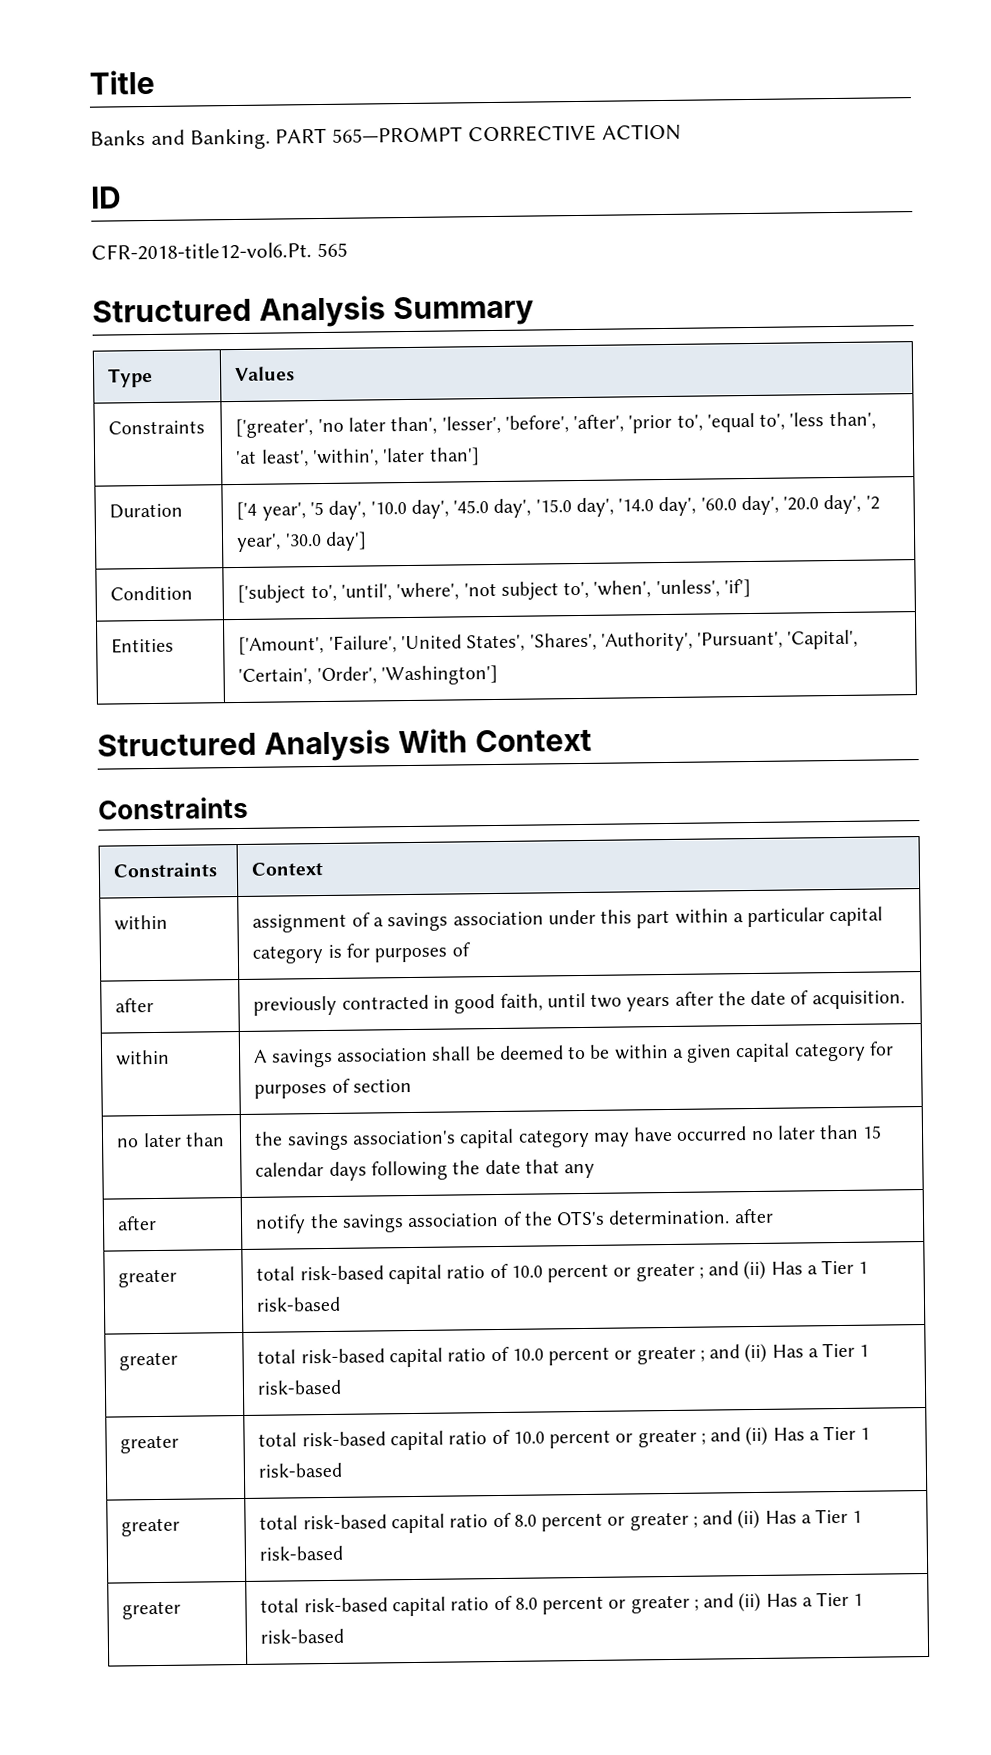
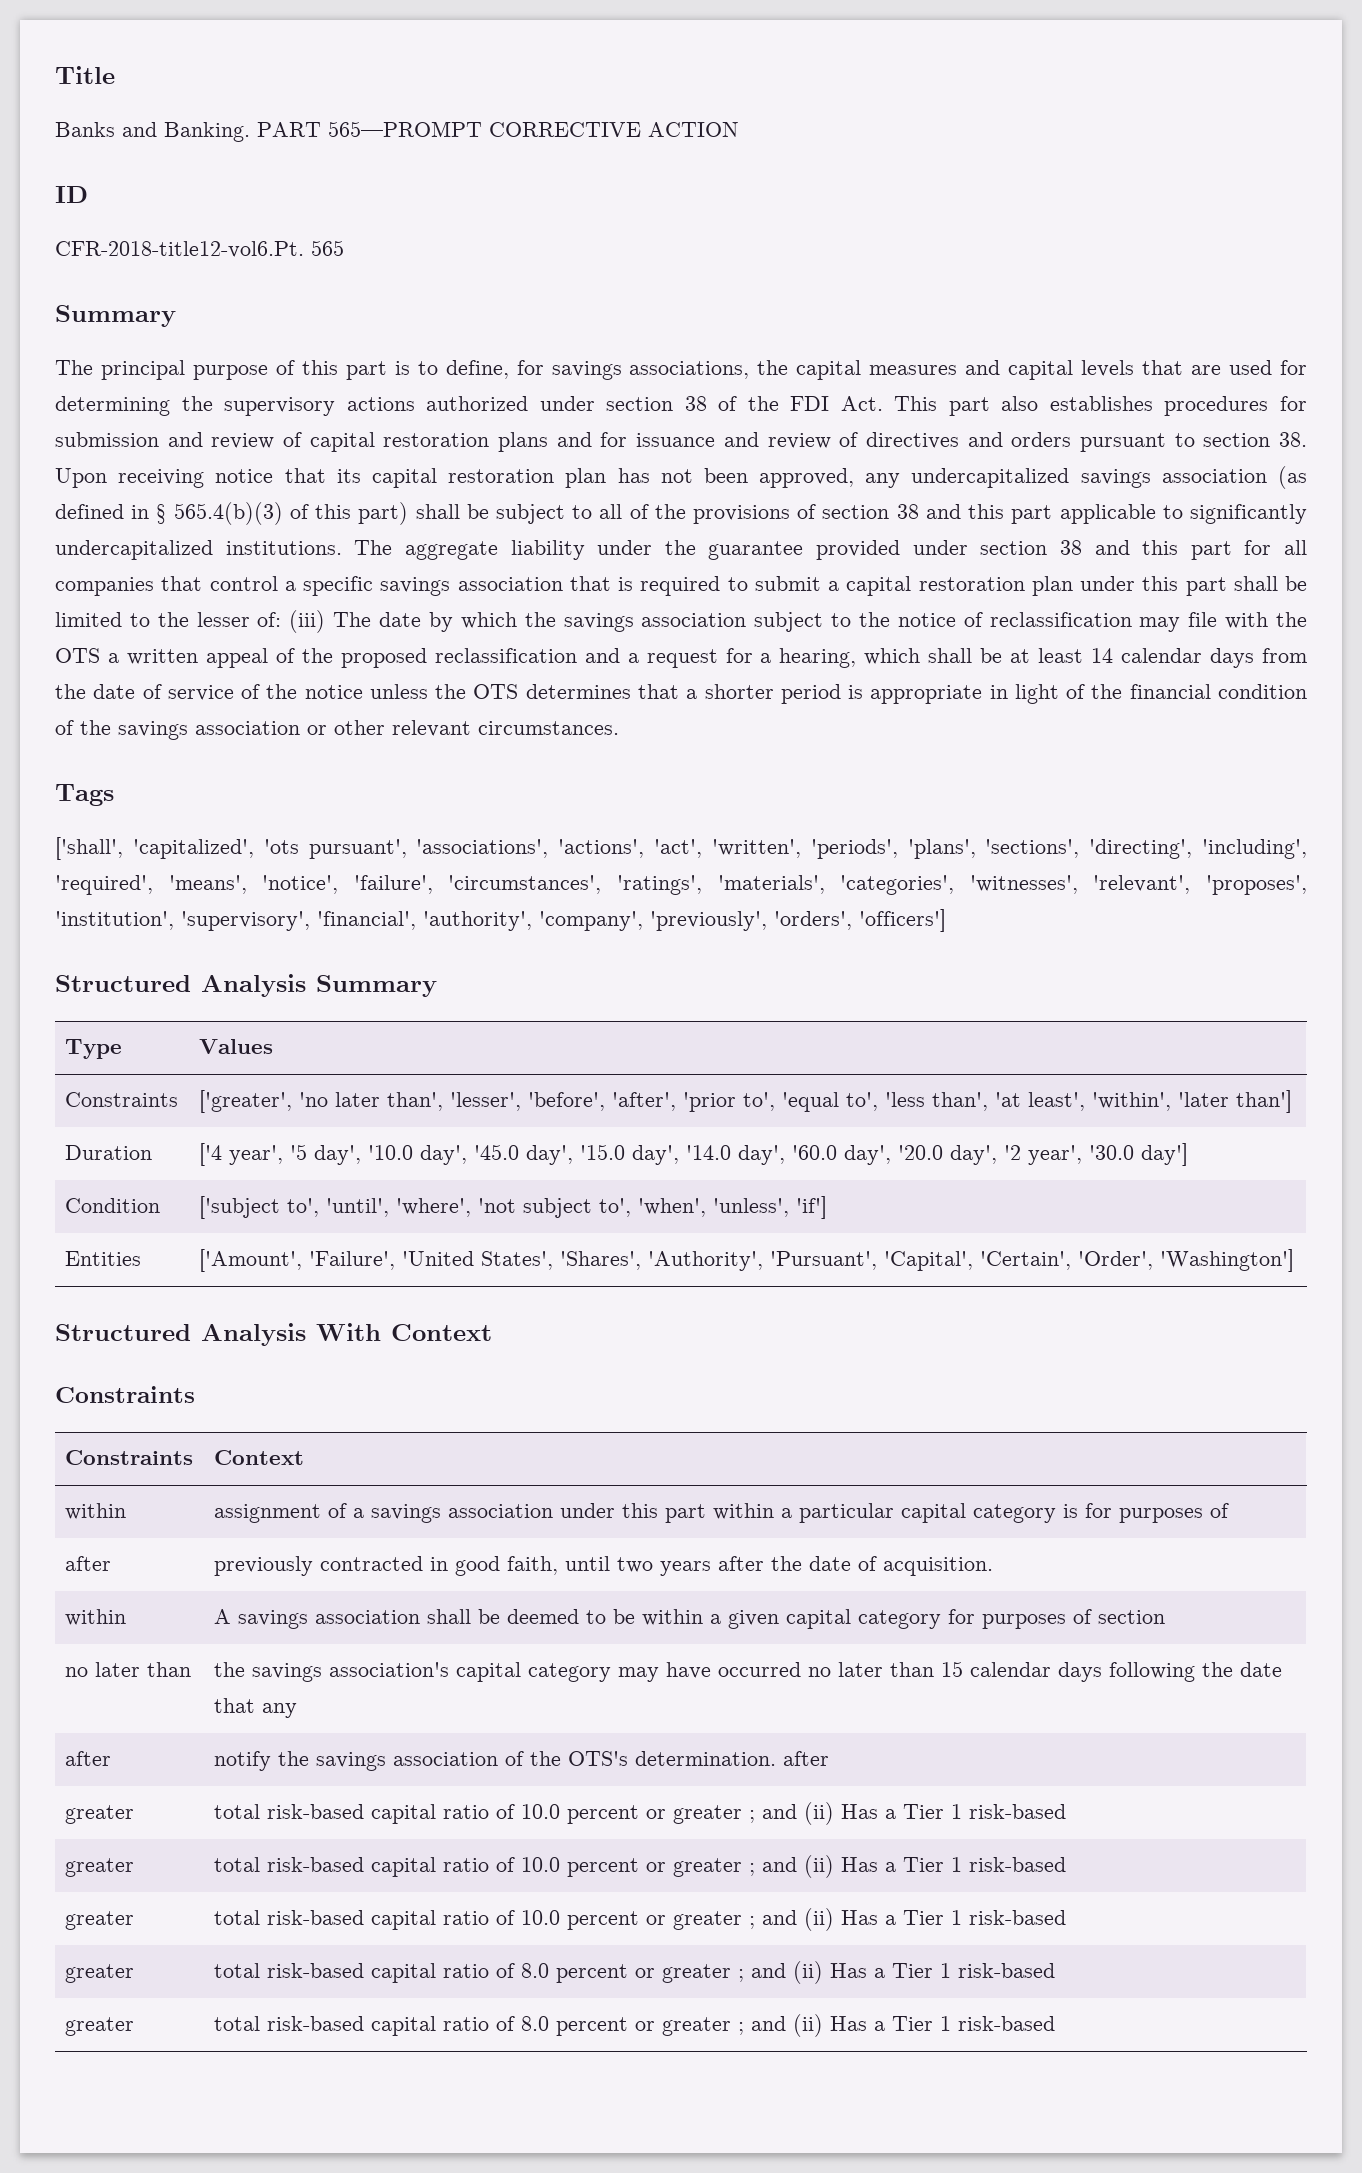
  CFR-2018-title12-vol6.Pt. 565
+ Summary
+ The principal purpose of this part is to define, for savings associations, the capital measures and capital levels that are used for determining the supervisory actions authorized under section 38 of the FDI Act. This part also establishes procedures for submission and review of capital restoration plans and for issuance and review of directives and orders pursuant to section 38. Upon receiving notice that its capital restoration plan has not been approved, any undercapitalized savings association (as defined in § 565.4(b)(3) of this part) shall be subject to all of the provisions of section 38 and this part applicable to significantly undercapitalized institutions. The aggregate liability under the guarantee provided under section 38 and this part for all companies that control a specific savings association that is required to submit a capital restoration plan under this part shall be limited to the lesser of: (iii) The date by which the savings association subject to the notice of reclassification may file with the OTS a written appeal of the proposed reclassification and a request for a hearing, which shall be at least 14 calendar days from the date of service of the notice unless the OTS determines that a shorter period is appropriate in light of the financial condition of the savings association or other relevant circumstances.
+ Tags
+ ['shall', 'capitalized', 'ots pursuant', 'associations', 'actions', 'act', 'written', 'periods', 'plans', 'sections', 'directing', 'including', 'required', 'means', 'notice', 'failure', 'circumstances', 'ratings', 'materials', 'categories', 'witnesses', 'relevant', 'proposes', 'institution', 'supervisory', 'financial', 'authority', 'company', 'previously', 'orders', 'officers']

